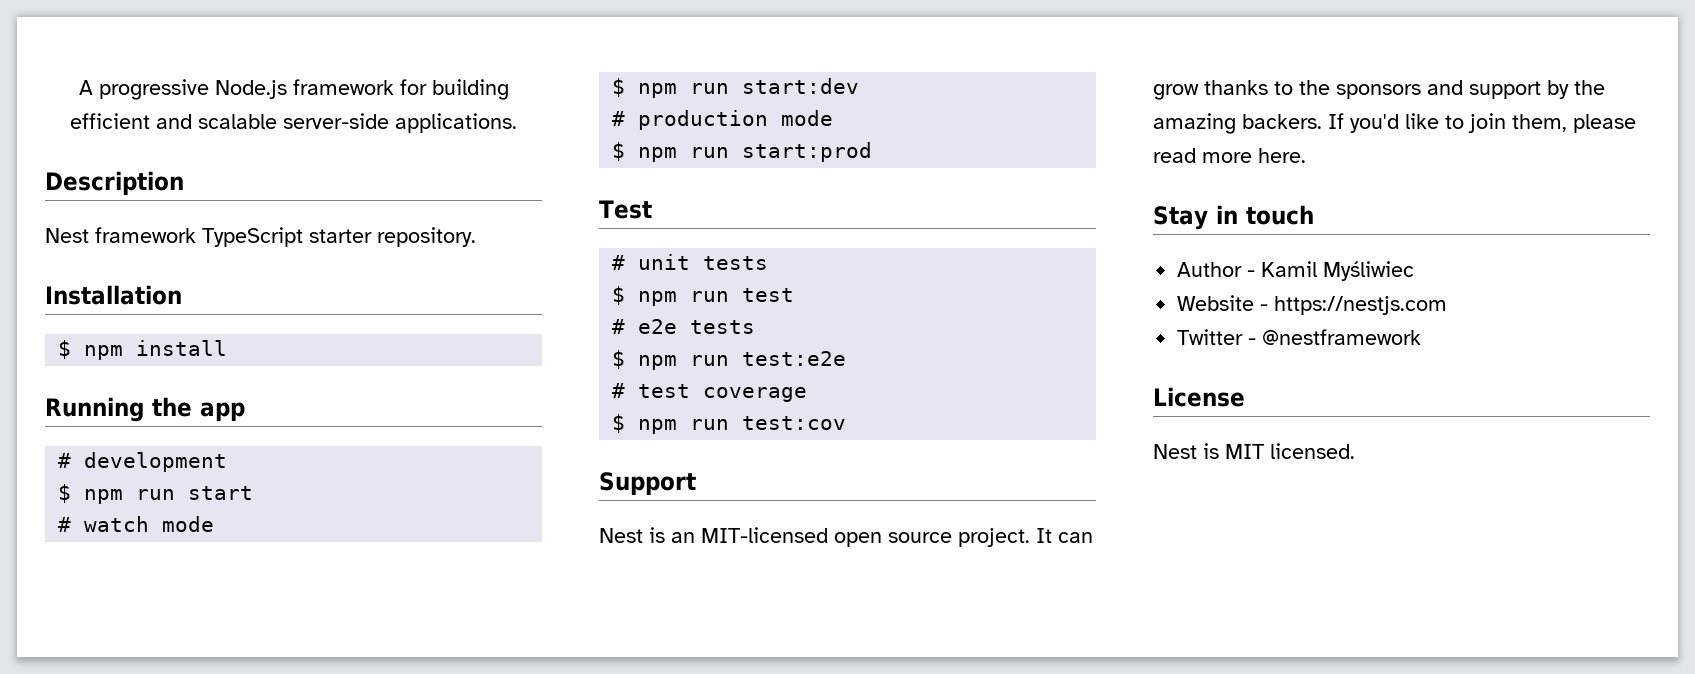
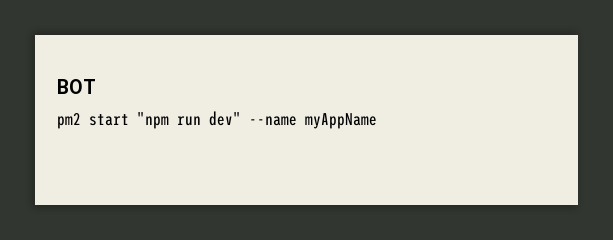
- A progressive Node.js framework for building efficient and scalable server-side applications.
- Description
- Nest framework TypeScript starter repository.
- Installation
- $ npm install
- Running the app
- # development
- $ npm run start
- # watch mode
- $ npm run start:dev
- # production mode
- $ npm run start:prod
- Test
- # unit tests
- $ npm run test
- # e2e tests
- $ npm run test:e2e
- # test coverage
- $ npm run test:cov
- Support
- Nest is an MIT-licensed open source project. It can grow thanks to the sponsors and support by the amazing backers. If you'd like to join them, please read more here.
- Stay in touch
- Author - Kamil Myśliwiec
- Website - https://nestjs.com
- Twitter - @nestframework
- License
- Nest is MIT licensed.
+ BOT
+ pm2 start "npm run dev" --name myAppName

